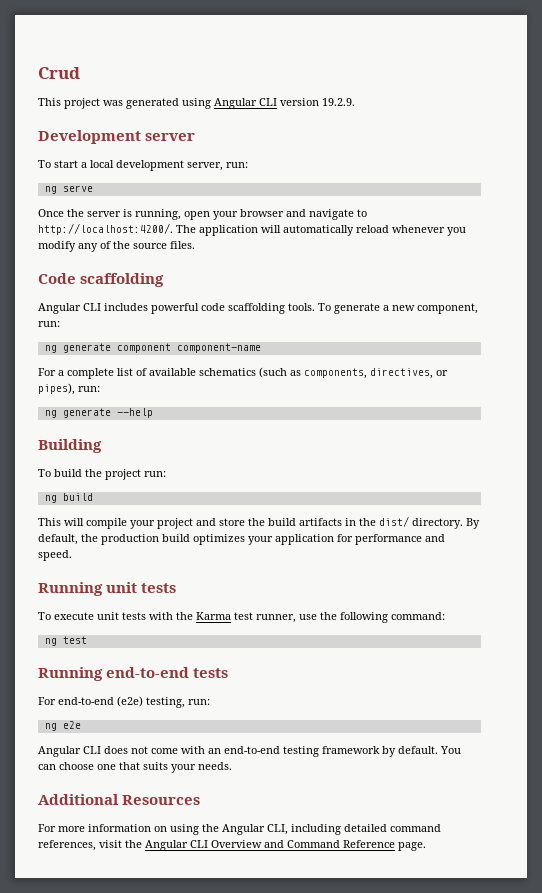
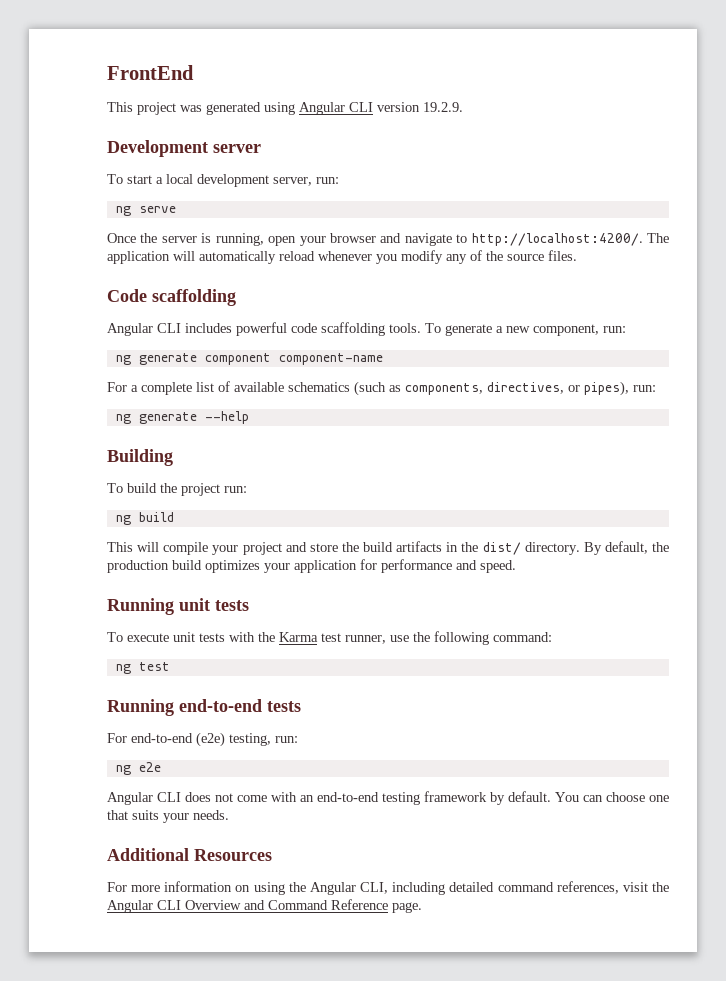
- Crud
+ FrontEnd

